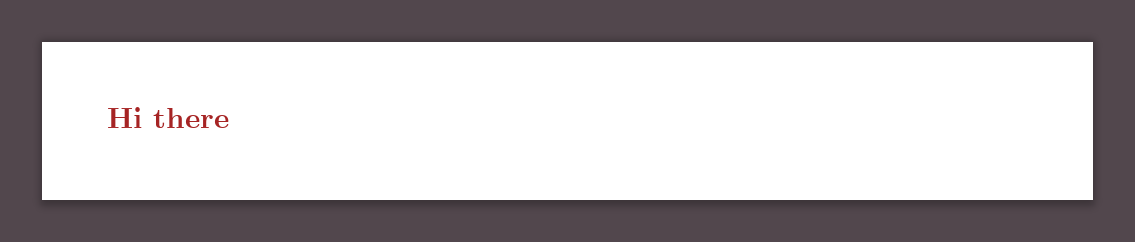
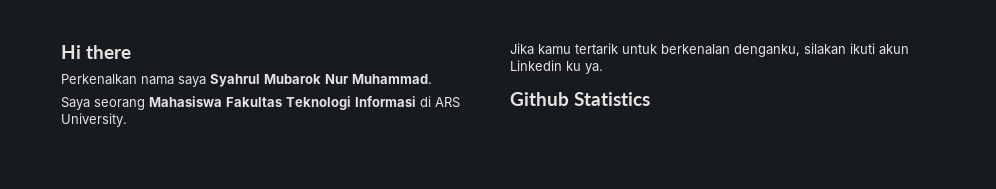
+ Perkenalkan nama saya Syahrul Mubarok Nur Muhammad.
+ Saya seorang Mahasiswa Fakultas Teknologi Informasi di ARS University.
+ Jika kamu tertarik untuk berkenalan denganku, silakan ikuti akun Linkedin ku ya.
+ Github Statistics

